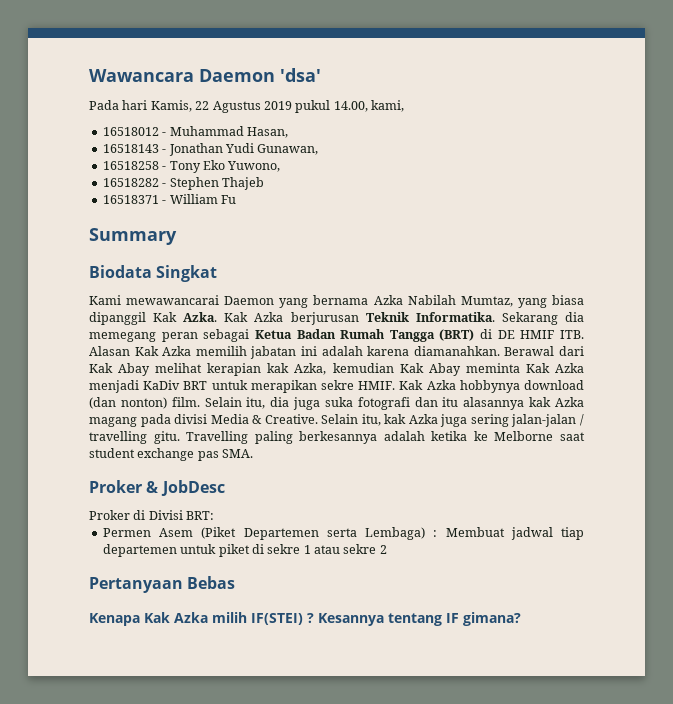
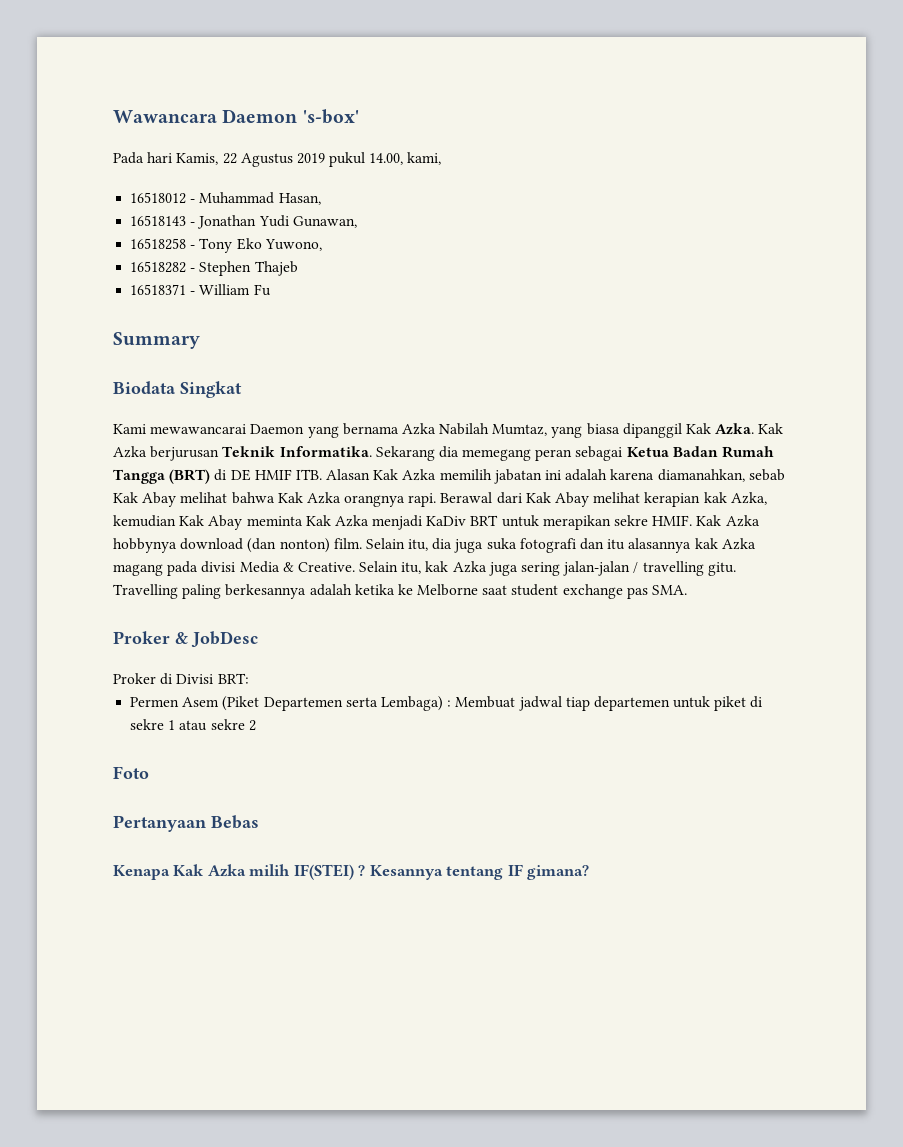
- Wawancara Daemon 'dsa'
+ Wawancara Daemon 's-box'
- Sekarang dia memegang peran sebagai Ketua Badan Rumah Tangga (BRT) di DE HMIF ITB. Alasan Kak Azka memilih jabatan ini adalah karena diamanahkan.
+ Sekarang dia memegang peran sebagai Ketua Badan Rumah Tangga (BRT) di DE HMIF ITB. Alasan Kak Azka memilih jabatan ini adalah karena diamanahkan, sebab Kak Abay melihat bahwa Kak Azka orangnya rapi.
+ Foto

